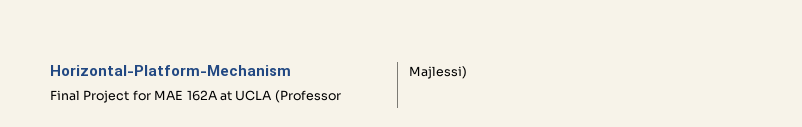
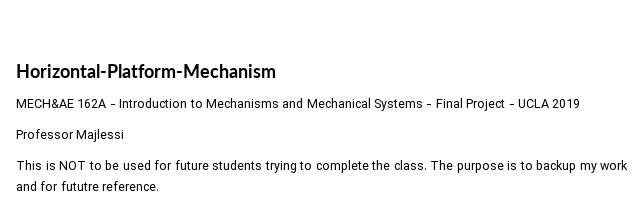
- Final Project for MAE 162A at UCLA (Professor Majlessi)
+ MECH&AE 162A - Introduction to Mechanisms and Mechanical Systems - Final Project - UCLA 2019
+ Professor Majlessi
+ This is NOT to be used for future students trying to complete the class. The purpose is to backup my work and for fututre reference.

